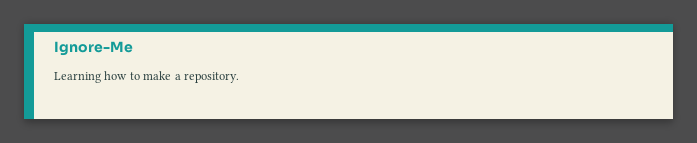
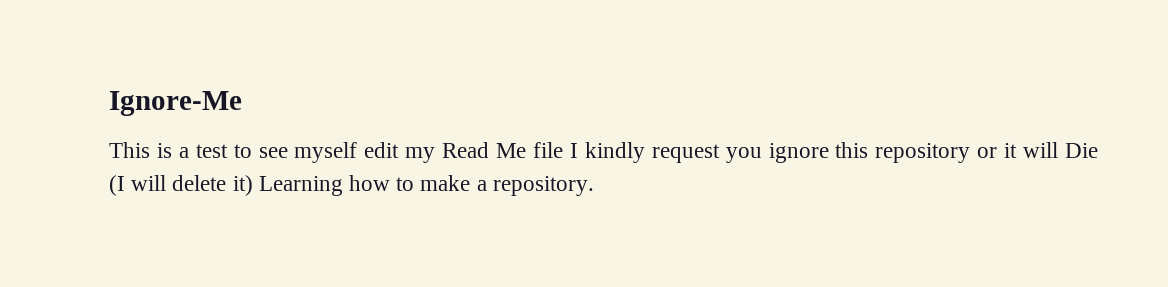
- Learning how to make a repository.
+ This is a test to see myself edit my Read Me file I kindly request you ignore this repository or it will Die (I will delete it) Learning how to make a repository.

